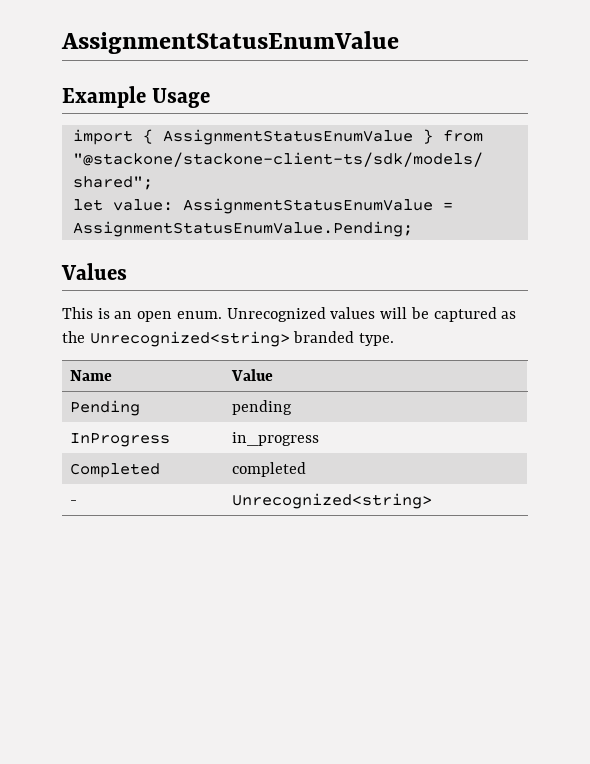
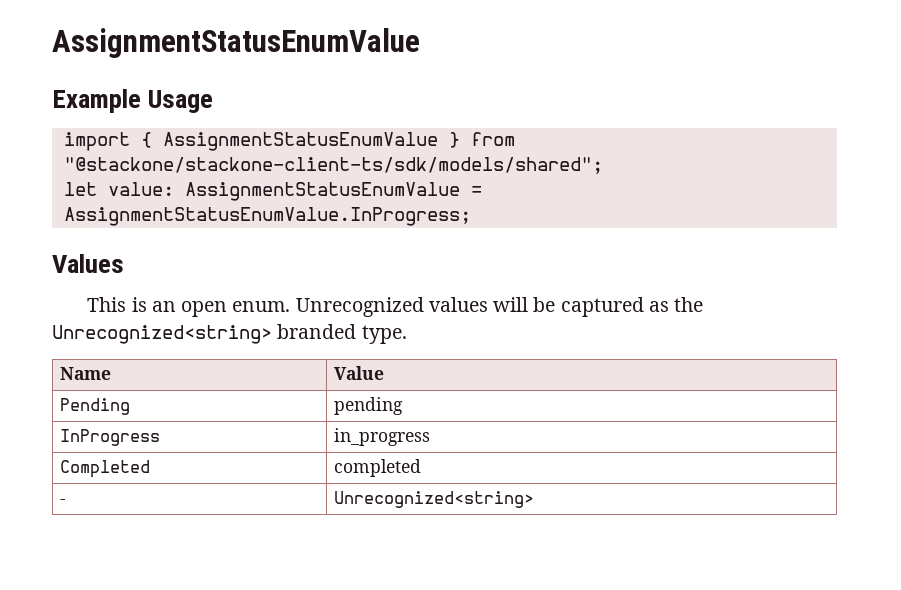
- let value: AssignmentStatusEnumValue = AssignmentStatusEnumValue.Pending;
+ let value: AssignmentStatusEnumValue = AssignmentStatusEnumValue.InProgress;

